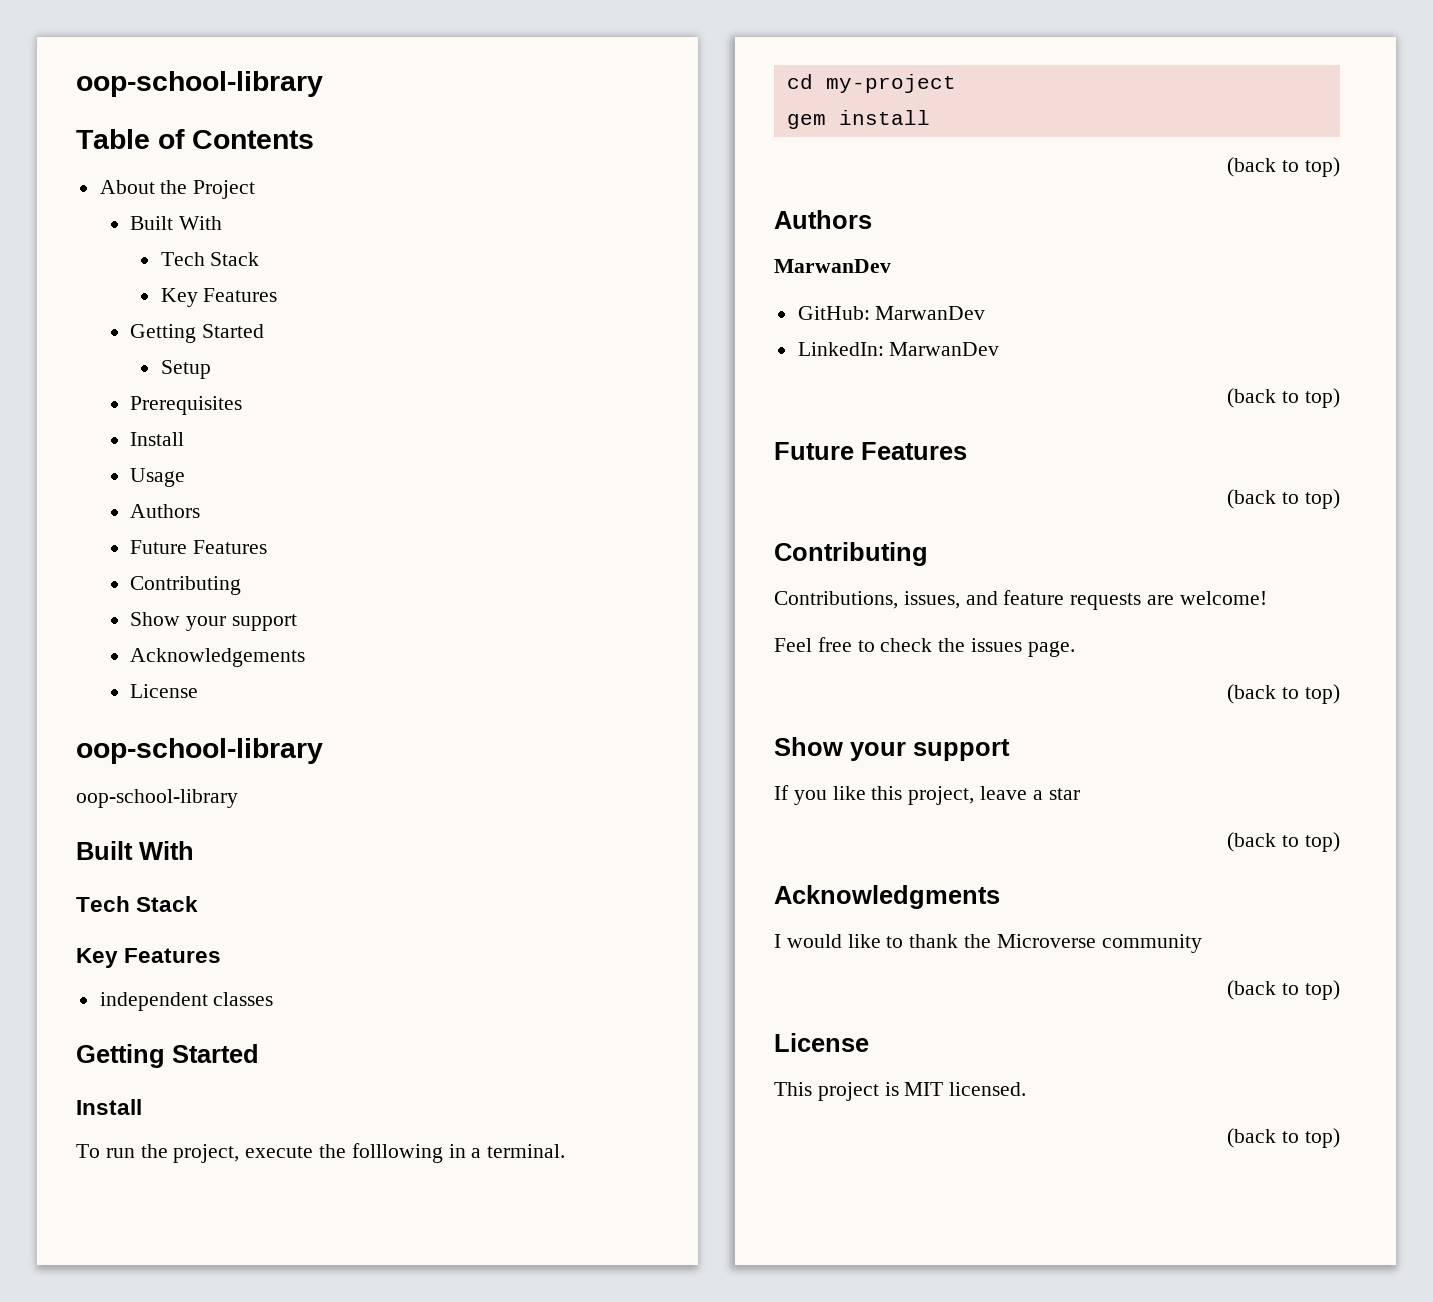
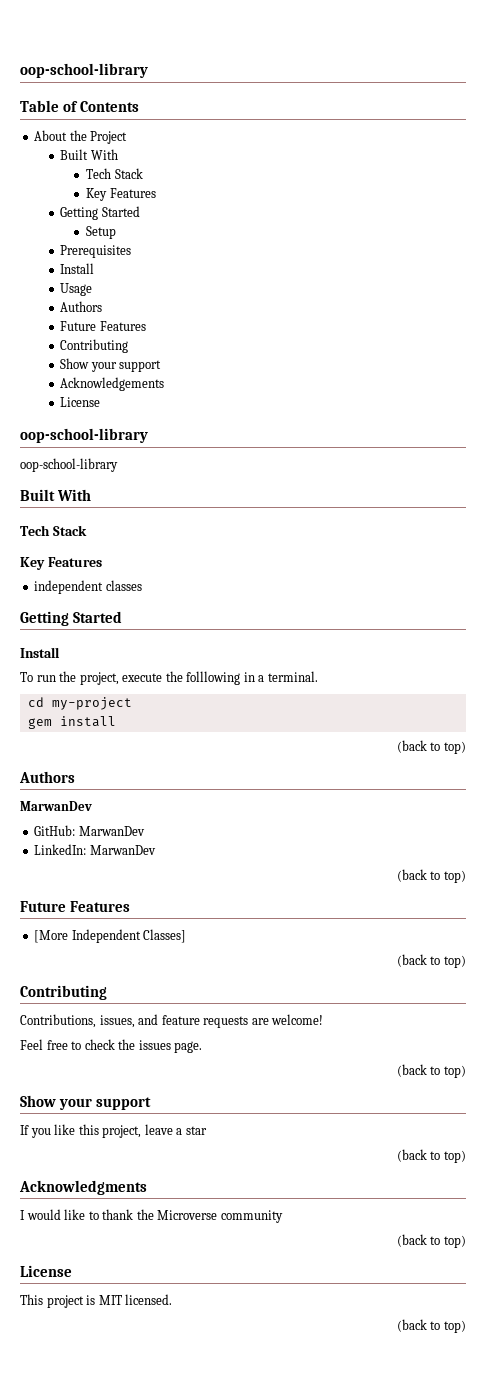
+ [More Independent Classes]

